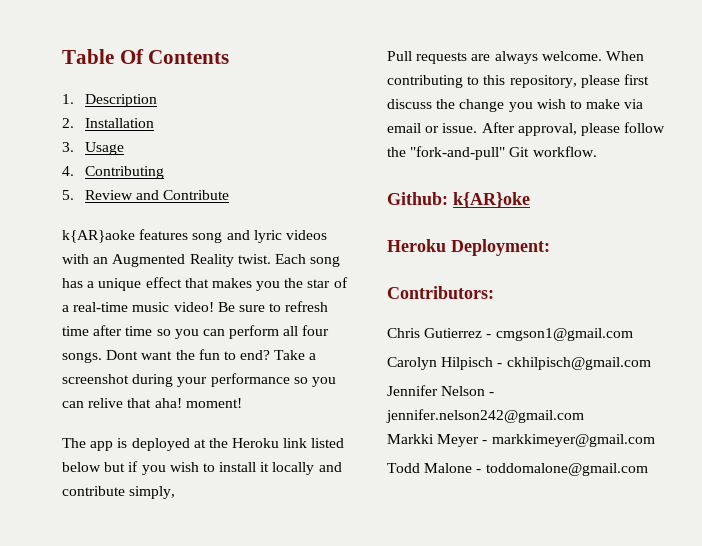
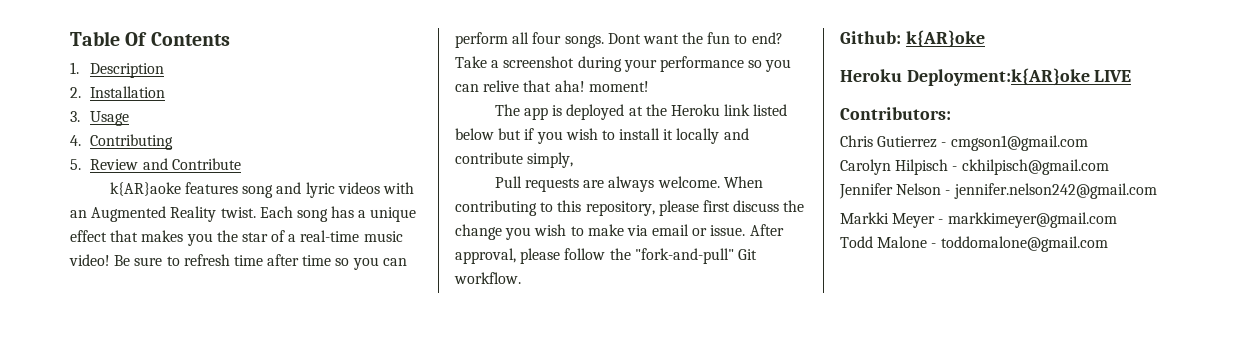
- Heroku Deployment:
+ Heroku Deployment:k{AR}oke LIVE

